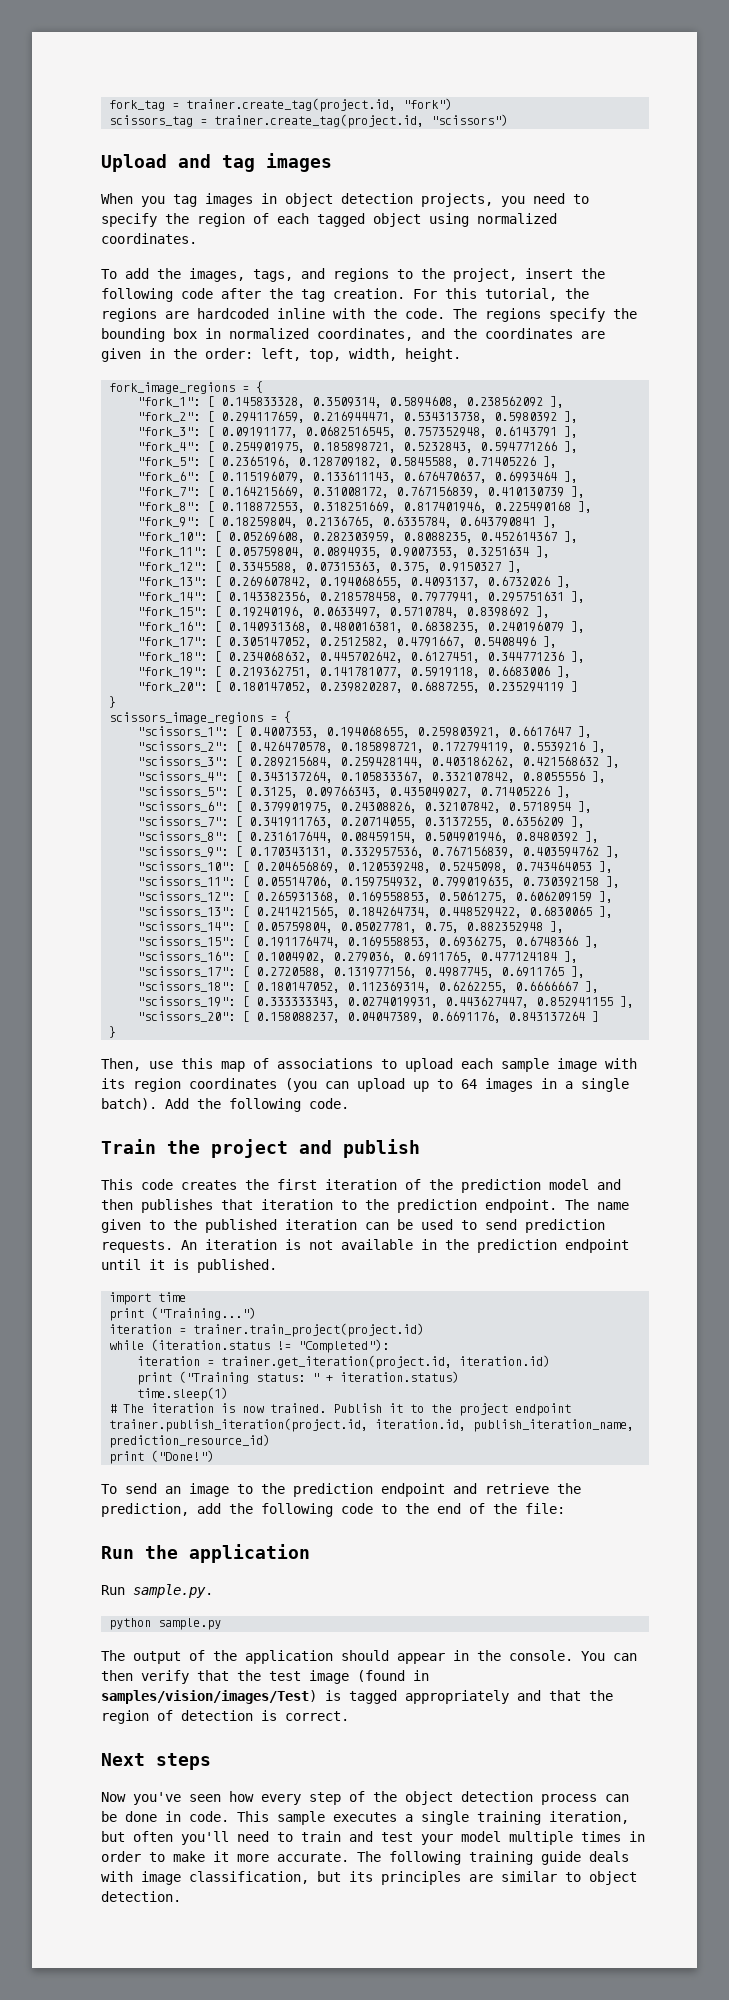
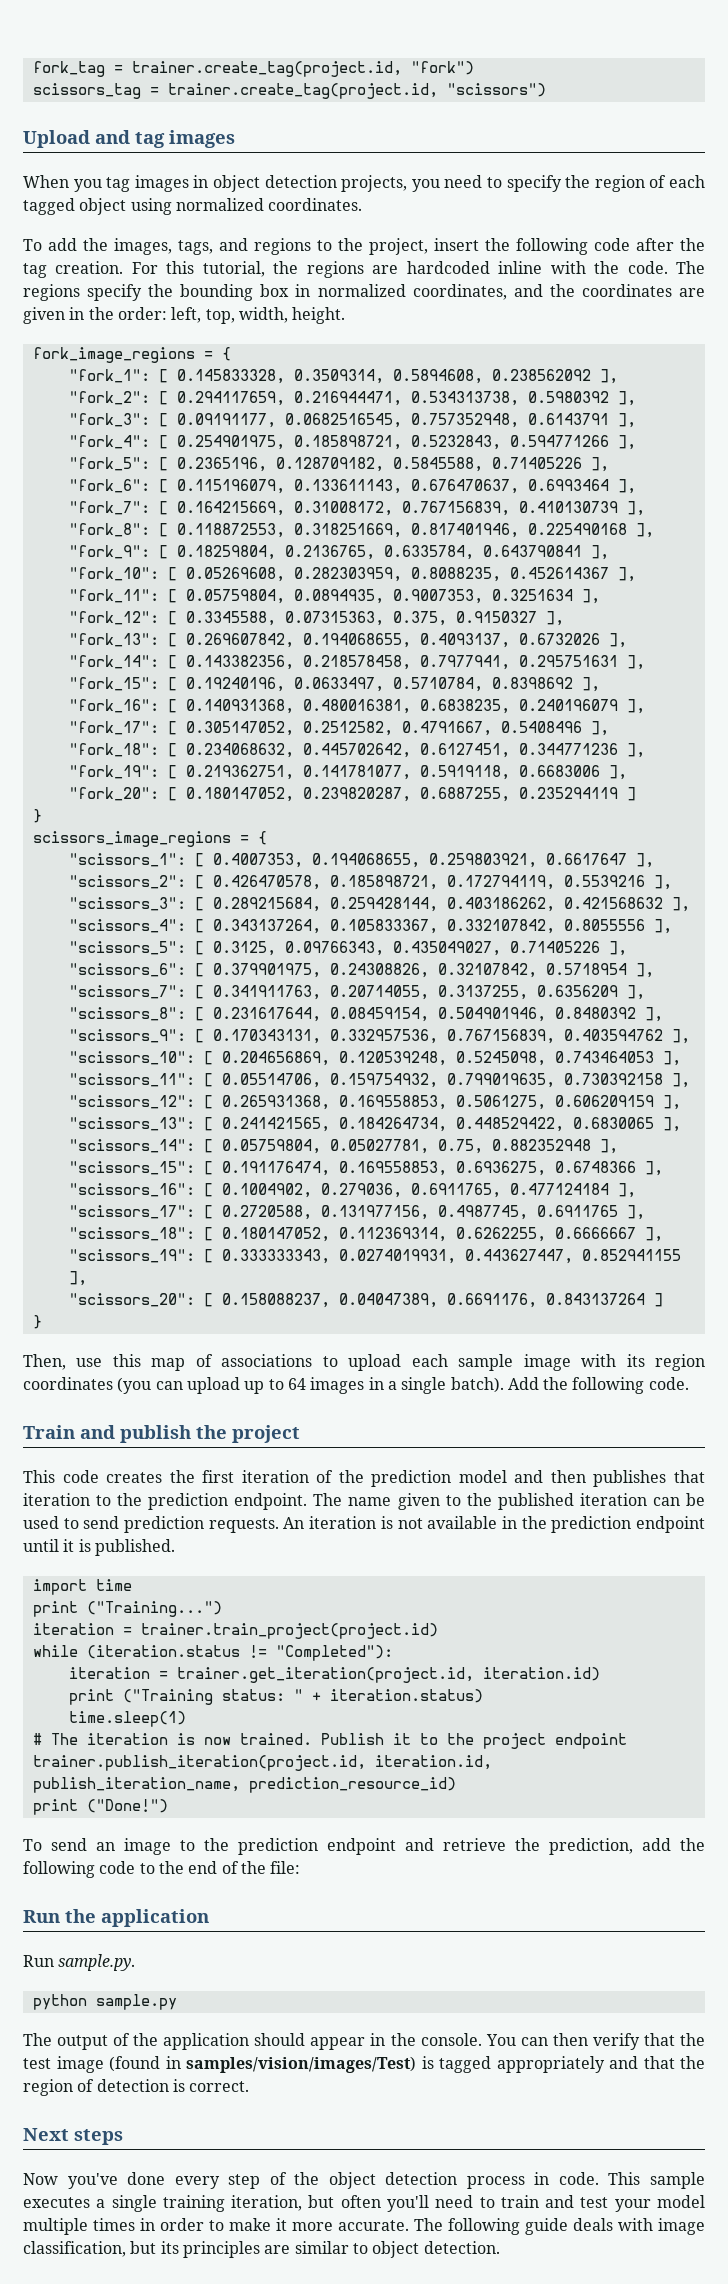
- Train the project and publish
+ Train and publish the project
- Now you've seen how every step of the object detection process can be done in code.
+ Now you've done every step of the object detection process in code.
- The following training guide deals with image classification, but its principles are similar to object detection.
+ The following guide deals with image classification, but its principles are similar to object detection.

